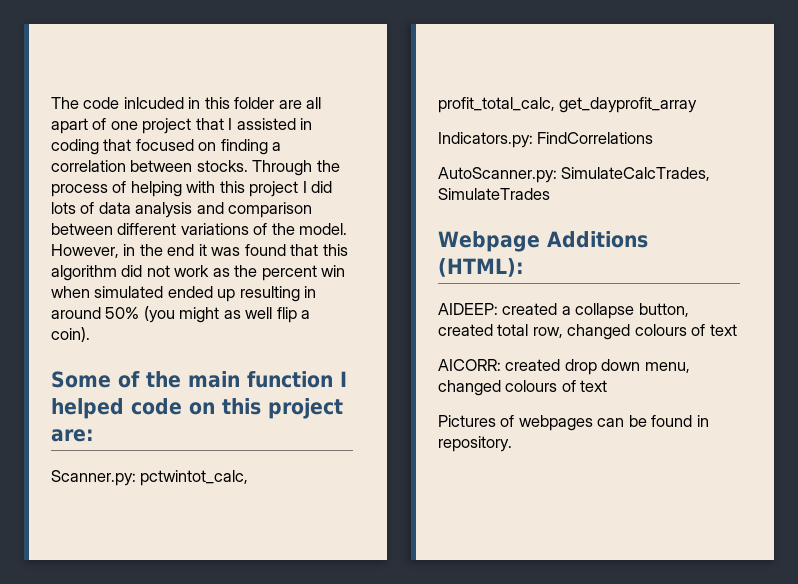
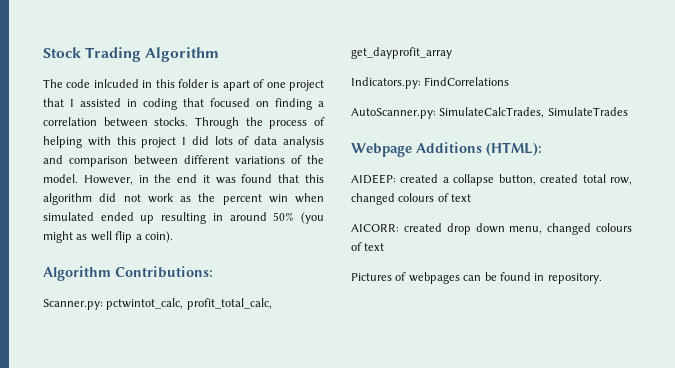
+ Stock Trading Algorithm
- The code inlcuded in this folder are all apart of one project that I assisted in coding that focused on finding a correlation between stocks.
+ The code inlcuded in this folder is apart of one project that I assisted in coding that focused on finding a correlation between stocks.
- Some of the main function I helped code on this project are:
+ Algorithm Contributions:

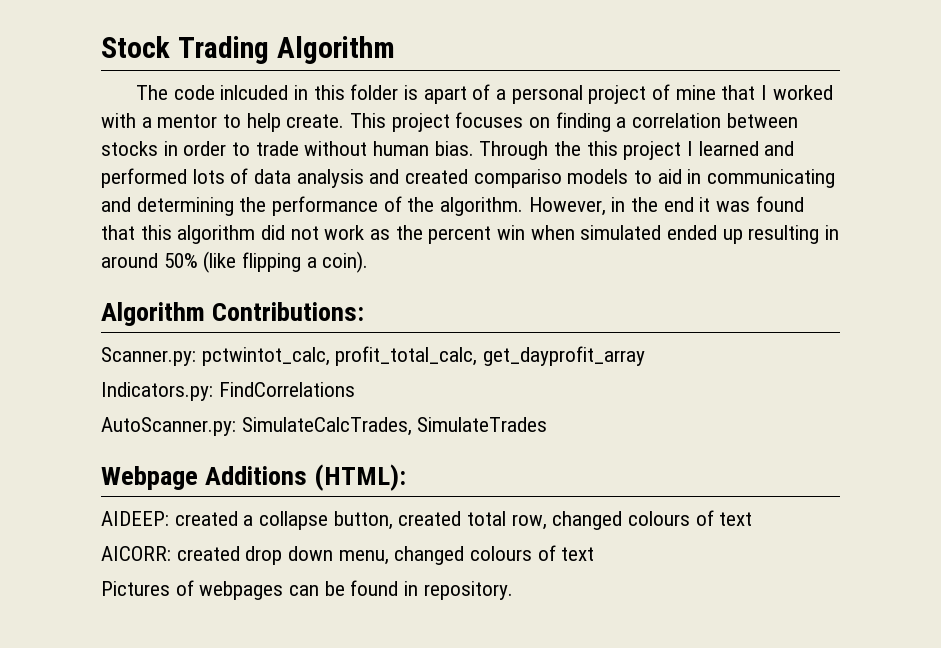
- The code inlcuded in this folder is apart of one project that I assisted in coding that focused on finding a correlation between stocks. Through the process of helping with this project I did lots of data analysis and comparison between different variations of the model.
+ The code inlcuded in this folder is apart of a personal project of mine that I worked with a mentor to help create. This project focuses on finding a correlation between stocks in order to trade without human bias. Through the this project I learned and performed lots of data analysis and created compariso models to aid in communicating and determining the performance of the algorithm.
- However, in the end it was found that this algorithm did not work as the percent win when simulated ended up resulting in around 50% (you might as well flip a coin).
+ However, in the end it was found that this algorithm did not work as the percent win when simulated ended up resulting in around 50% (like flipping a coin).

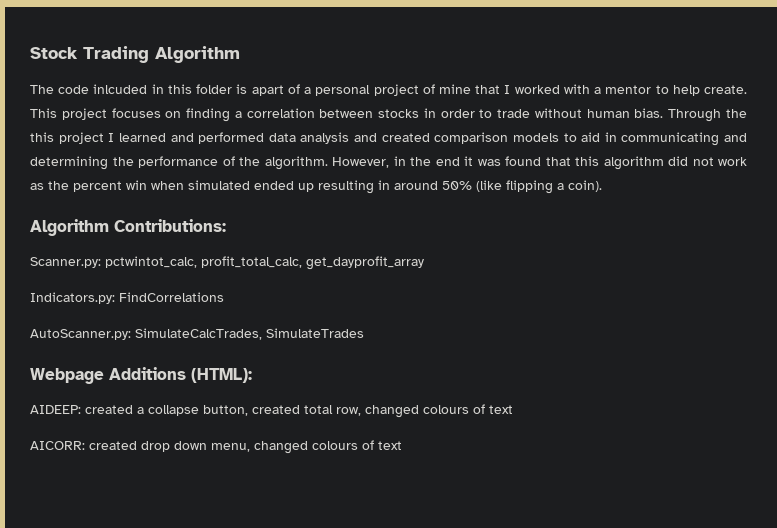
- Through the this project I learned and performed lots of data analysis and created compariso models to aid in communicating and determining the performance of the algorithm.
+ Through the this project I learned and performed data analysis and created comparison models to aid in communicating and determining the performance of the algorithm.
- Pictures of webpages can be found in repository.

